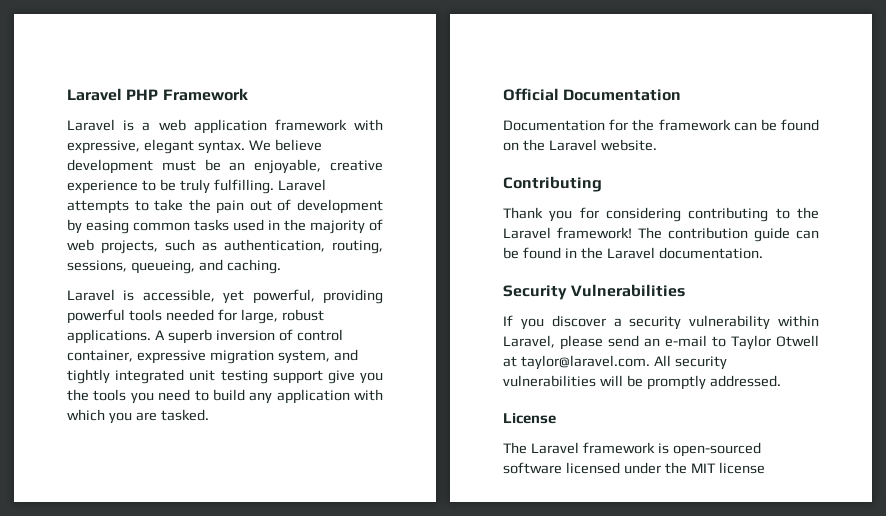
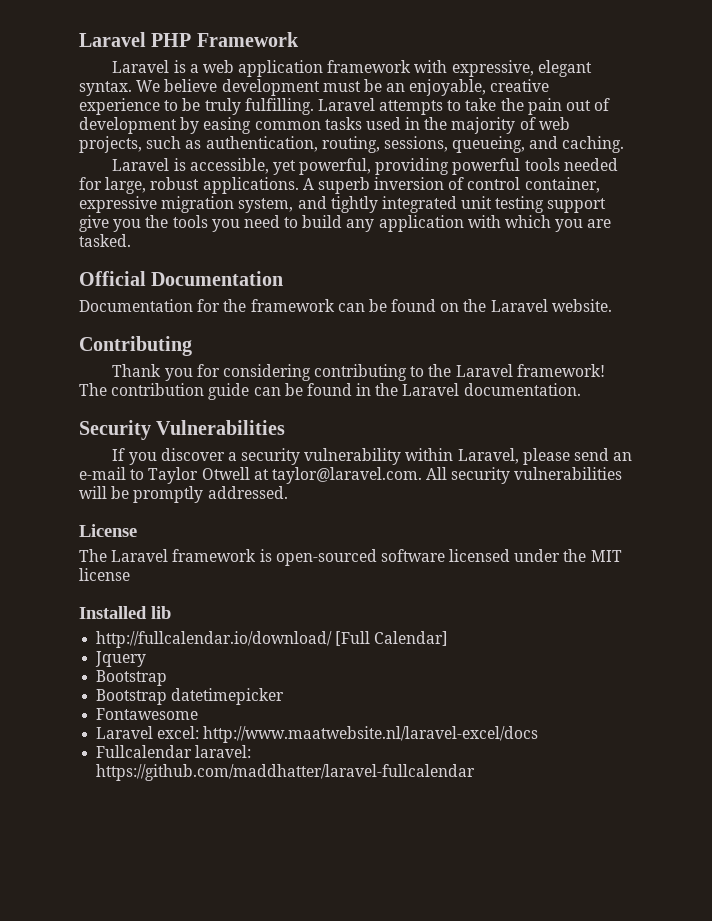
+ Installed lib
+ http://fullcalendar.io/download/ [Full Calendar]
+ Jquery
+ Bootstrap
+ Bootstrap datetimepicker
+ Fontawesome
+ Laravel excel: http://www.maatwebsite.nl/laravel-excel/docs
+ Fullcalendar laravel: https://github.com/maddhatter/laravel-fullcalendar

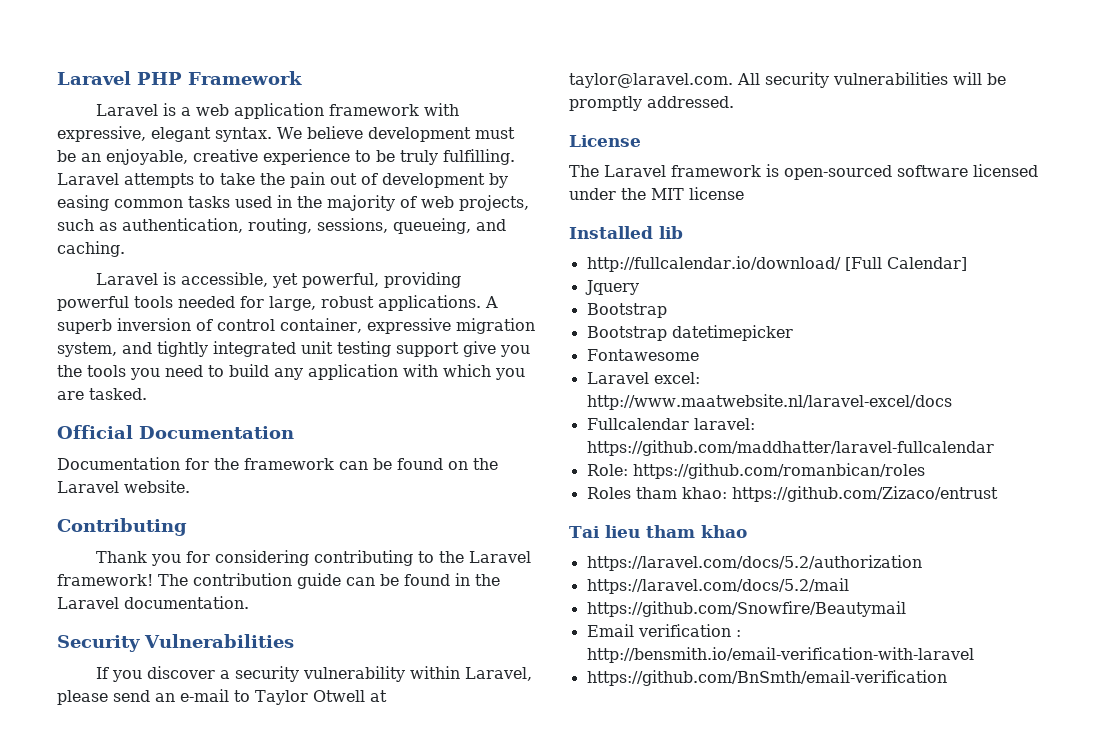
+ Role: https://github.com/romanbican/roles
+ Roles tham khao: https://github.com/Zizaco/entrust
+ Tai lieu tham khao
+ https://laravel.com/docs/5.2/authorization
+ https://laravel.com/docs/5.2/mail
+ https://github.com/Snowfire/Beautymail
+ Email verification : http://bensmith.io/email-verification-with-laravel
+ https://github.com/BnSmth/email-verification

